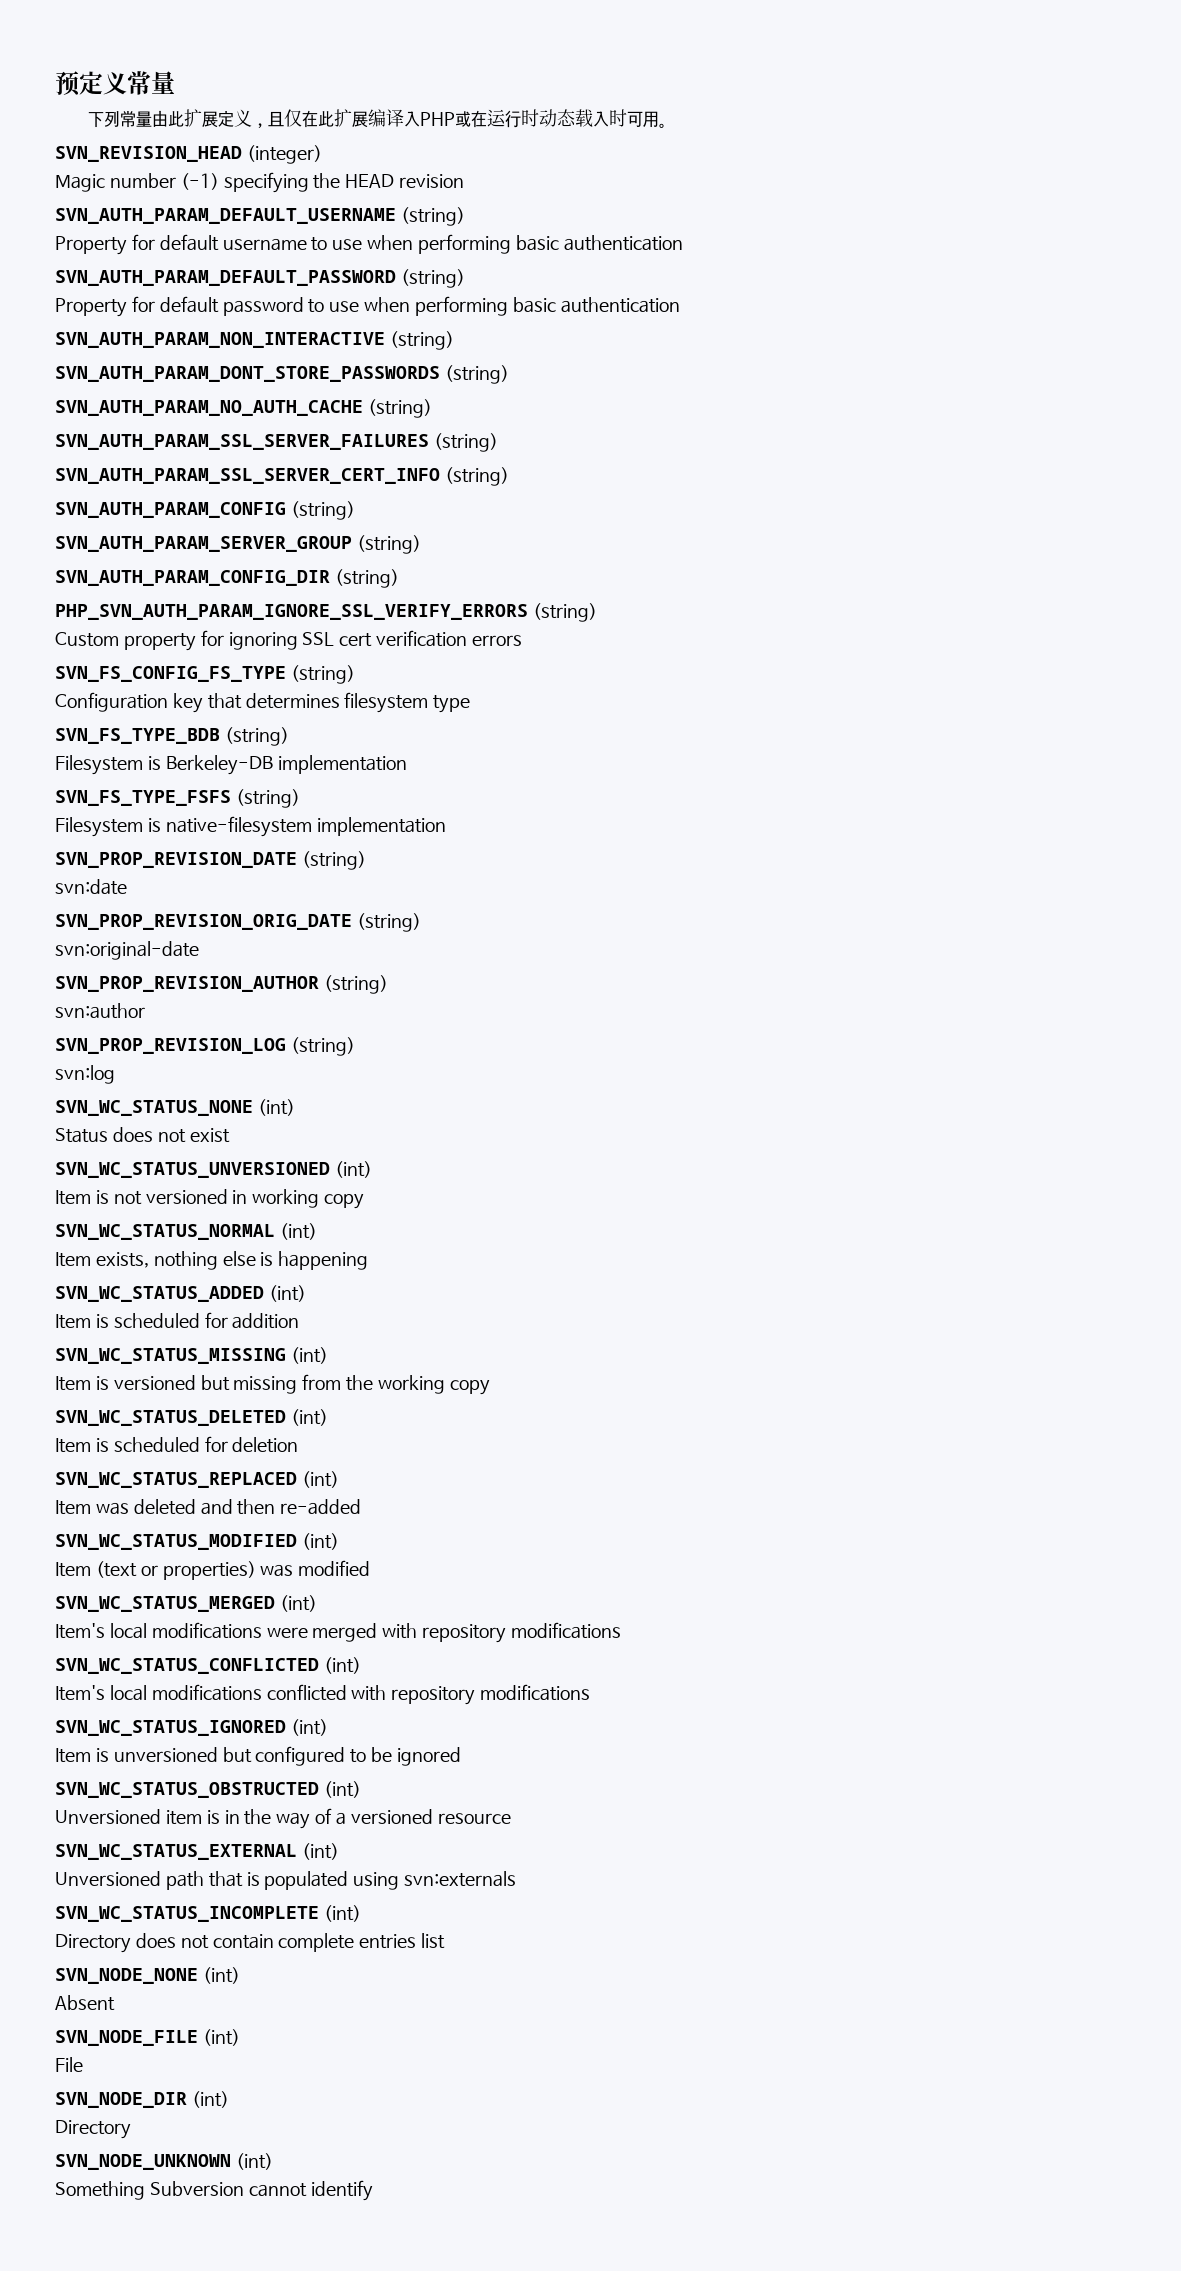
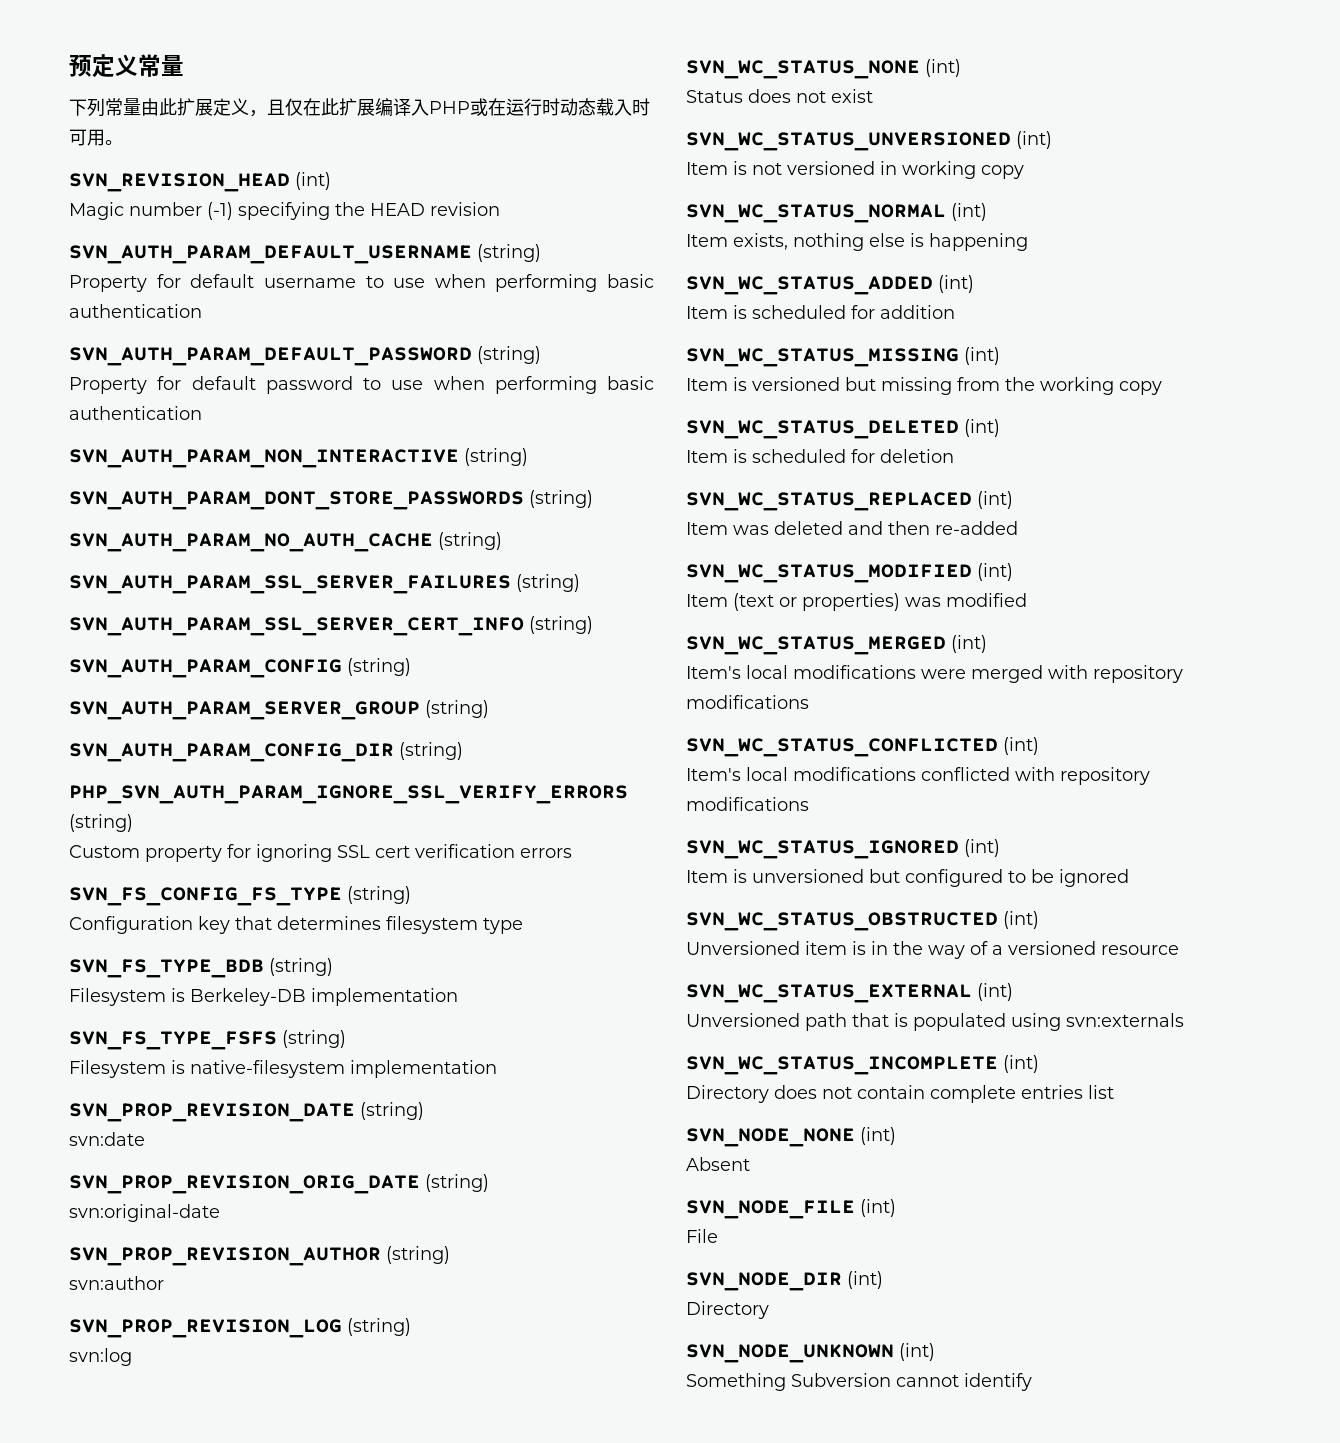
- SVN_REVISION_HEAD (integer)
+ SVN_REVISION_HEAD (int)

